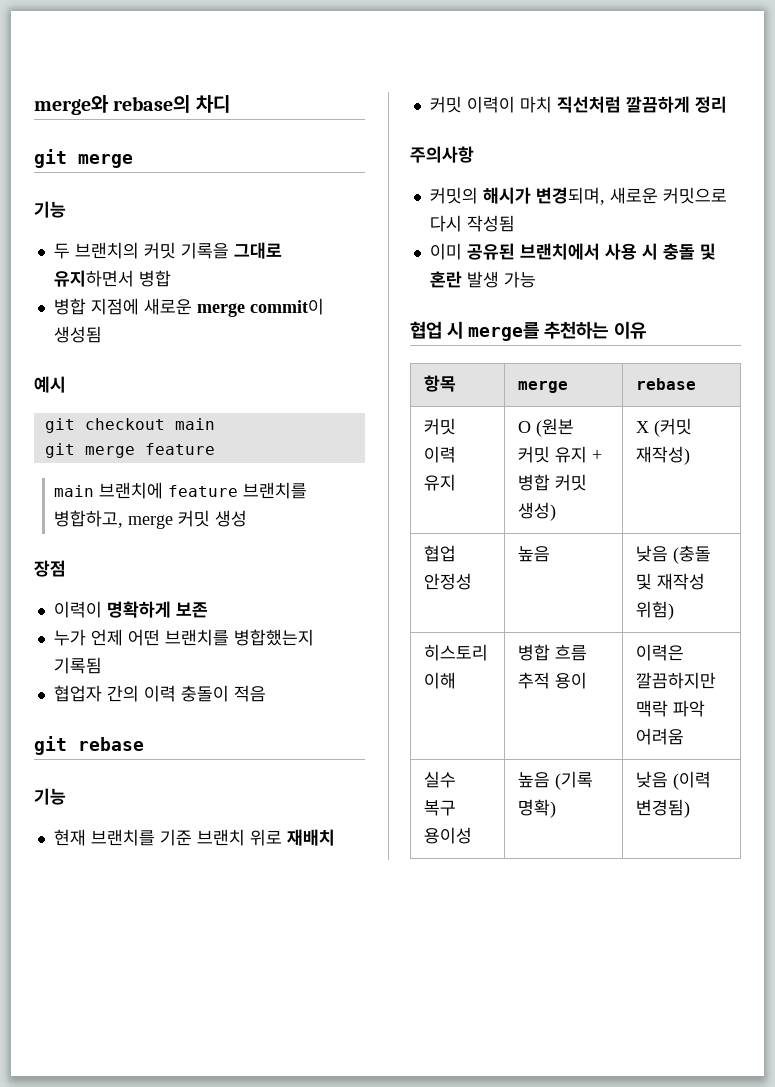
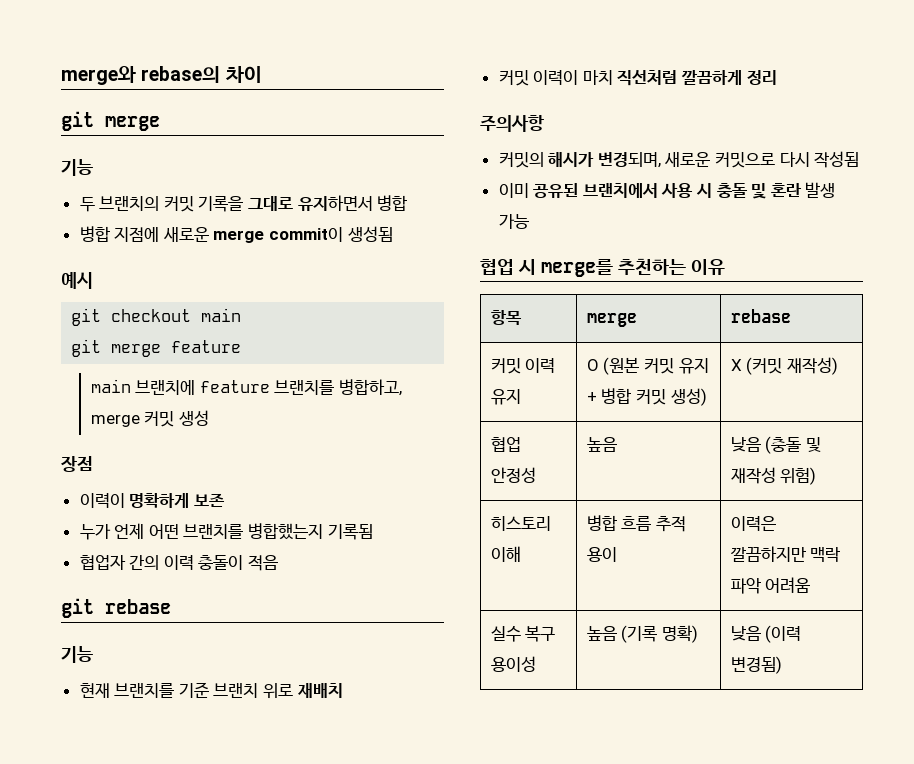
- merge와 rebase의 차디
+ merge와 rebase의 차이

